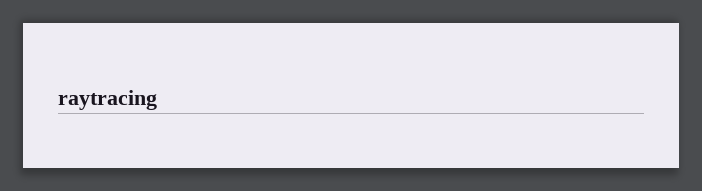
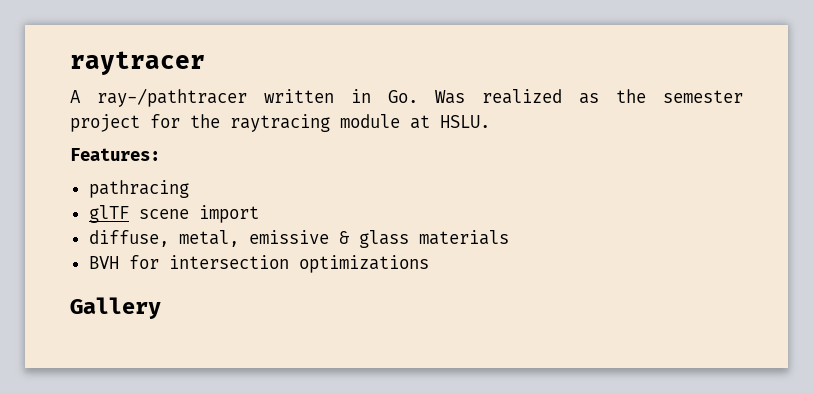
- raytracing
+ raytracer
+ A ray-/pathtracer written in Go. Was realized as the semester project for the raytracing module at HSLU.
+ Features:
+ pathracing
+ glTF scene import
+ diffuse, metal, emissive & glass materials
+ BVH for intersection optimizations
+ Gallery

